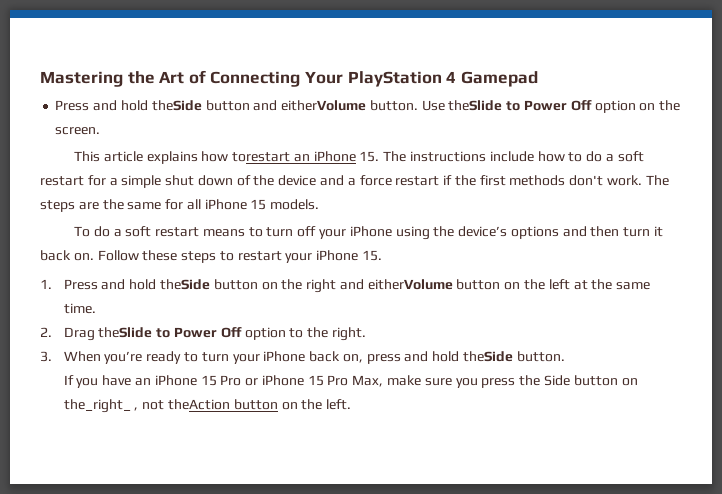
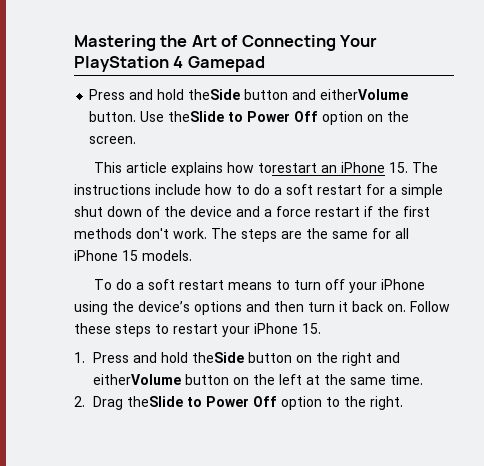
- 3. When you’re ready to turn your iPhone back on, press and hold theSide button.
- If you have an iPhone 15 Pro or iPhone 15 Pro Max, make sure you press the Side button on the_right_ , not theAction button on the left.

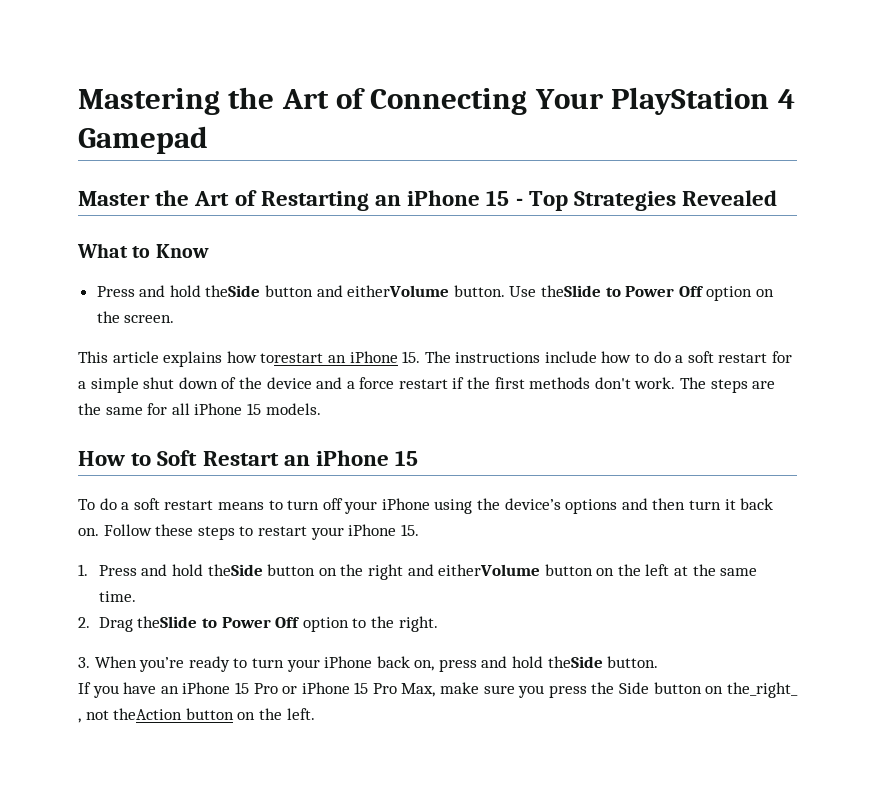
+ Master the Art of Restarting an iPhone 15 - Top Strategies Revealed
+ What to Know
+ How to Soft Restart an iPhone 15
+ 3. When you’re ready to turn your iPhone back on, press and hold theSide button.
+ If you have an iPhone 15 Pro or iPhone 15 Pro Max, make sure you press the Side button on the_right_ , not theAction button on the left.

